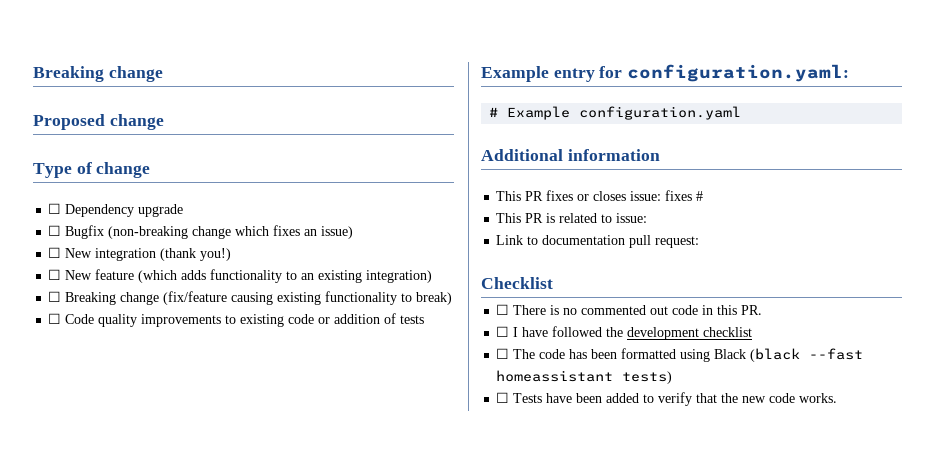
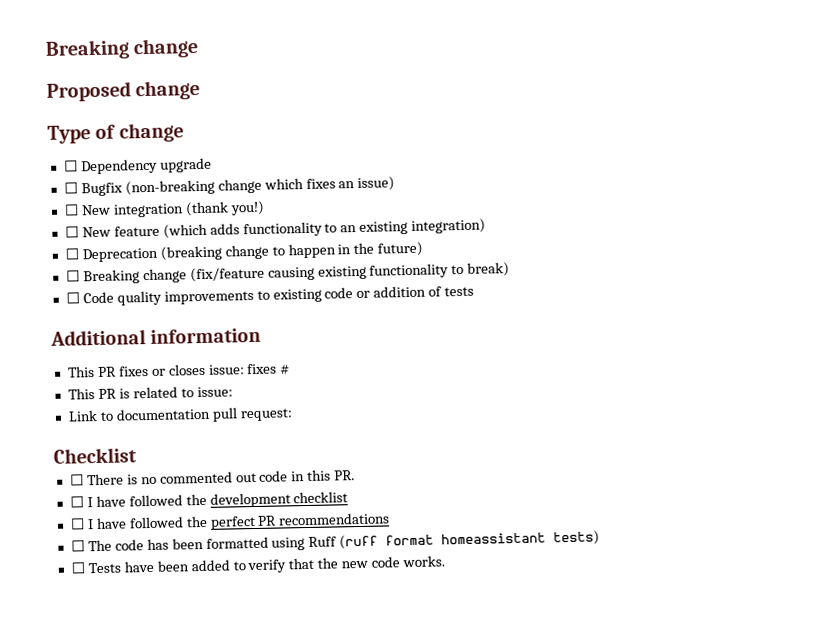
+ ☐ Deprecation (breaking change to happen in the future)
- Example entry for configuration.yaml:
- # Example configuration.yaml
+ ☐ I have followed the perfect PR recommendations
- ☐ The code has been formatted using Black (black --fast homeassistant tests)
+ ☐ The code has been formatted using Ruff (ruff format homeassistant tests)

